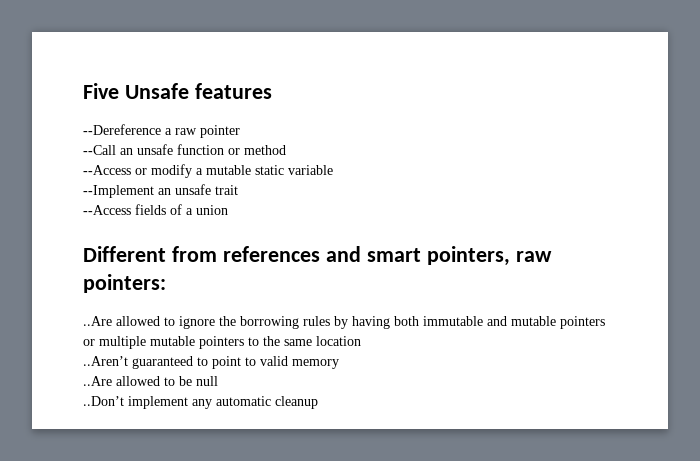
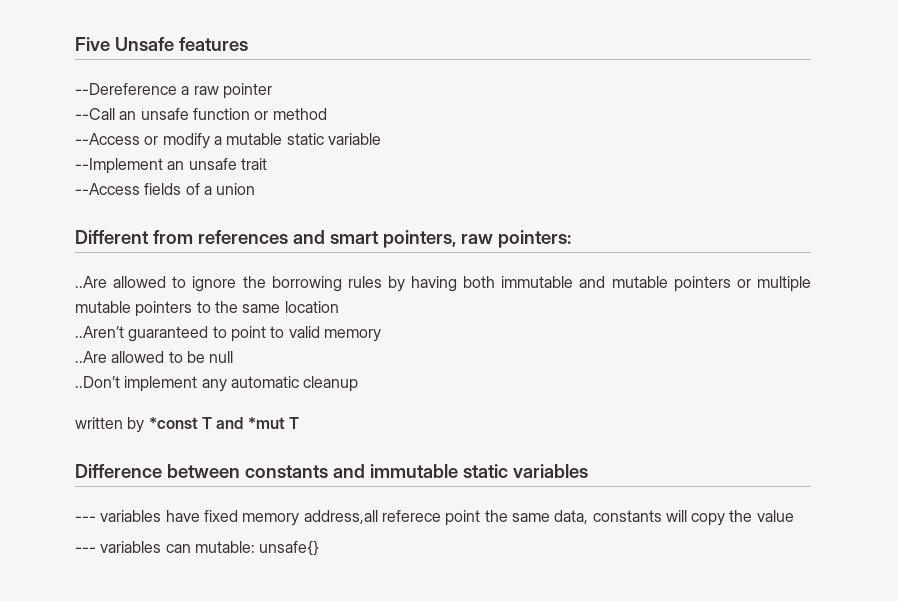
+ written by *const T and *mut T
+ Difference between constants and immutable static variables
+ --- variables have fixed memory address,all referece point the same data, constants will copy the value
+ --- variables can mutable: unsafe{}

